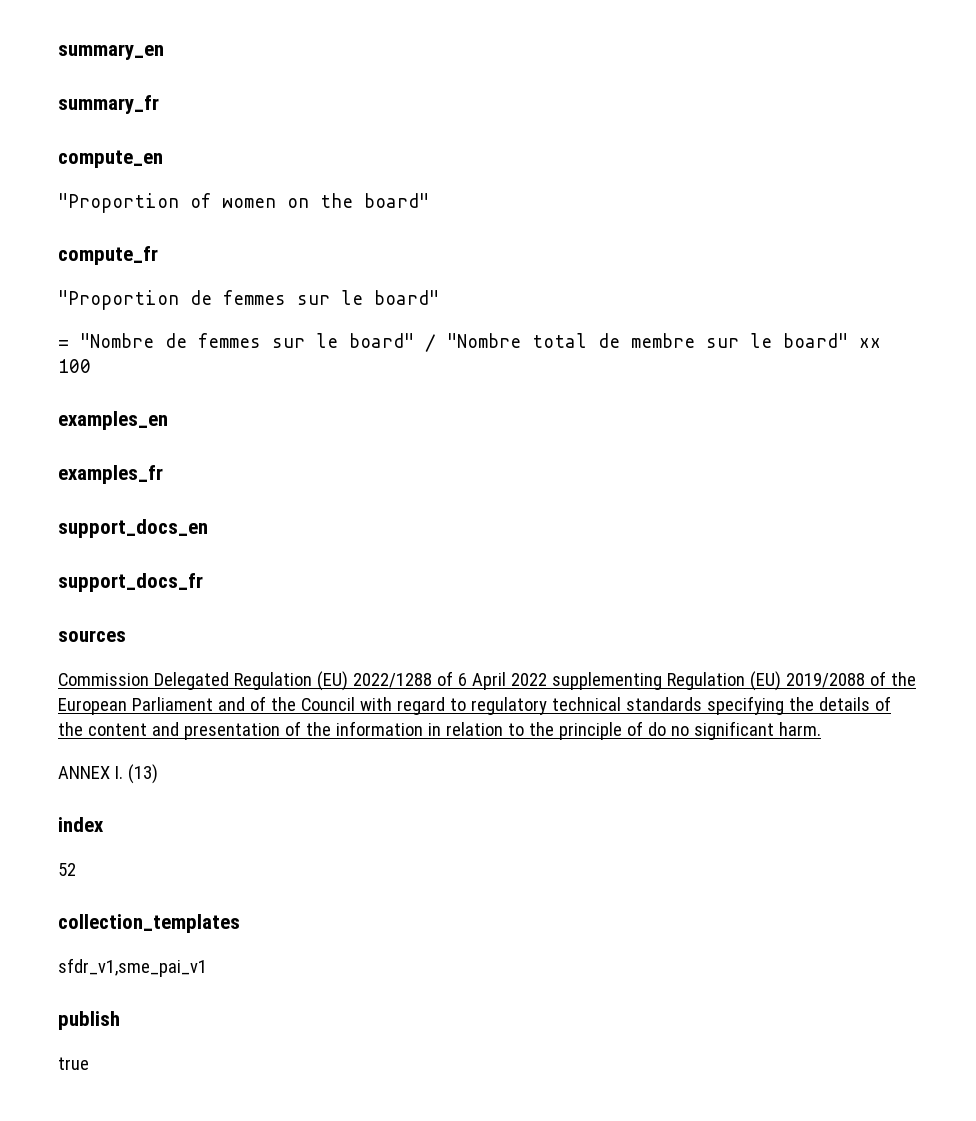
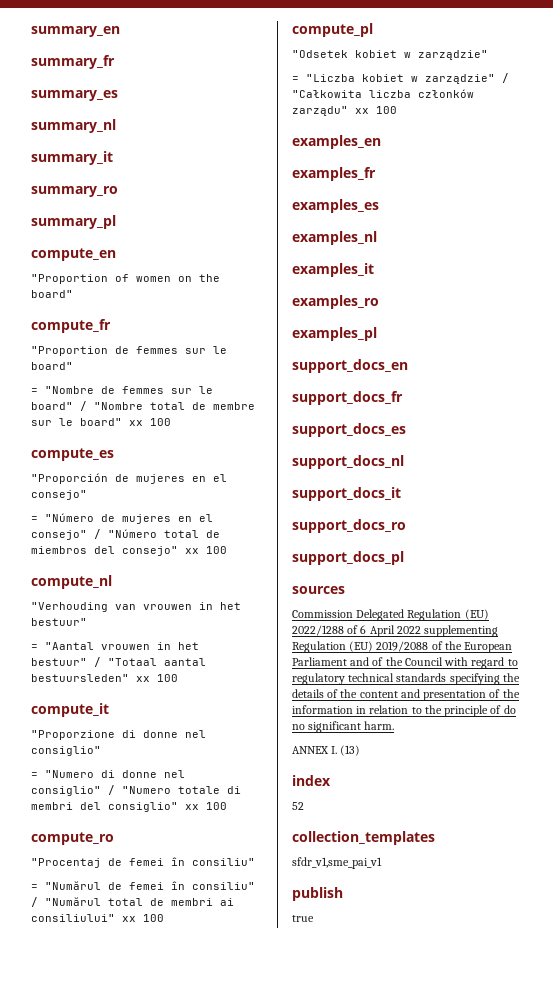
+ summary_es
+ summary_nl
+ summary_it
+ summary_ro
+ summary_pl
+ compute_es
+ "Proporción de mujeres en el consejo"
+ = "Número de mujeres en el consejo" / "Número total de miembros del consejo" xx 100
+ compute_nl
+ "Verhouding van vrouwen in het bestuur"
+ = "Aantal vrouwen in het bestuur" / "Totaal aantal bestuursleden" xx 100
+ compute_it
+ "Proporzione di donne nel consiglio"
+ = "Numero di donne nel consiglio" / "Numero totale di membri del consiglio" xx 100
+ compute_ro
+ "Procentaj de femei în consiliu"
+ = "Numărul de femei în consiliu" / "Numărul total de membri ai consiliului" xx 100
+ compute_pl
+ "Odsetek kobiet w zarządzie"
+ = "Liczba kobiet w zarządzie" / "Całkowita liczba członków zarządu" xx 100
  examples_en
  examples_fr
+ examples_es
+ examples_nl
+ examples_it
+ examples_ro
+ examples_pl
  support_docs_en
  support_docs_fr
+ support_docs_es
+ support_docs_nl
+ support_docs_it
+ support_docs_ro
+ support_docs_pl

